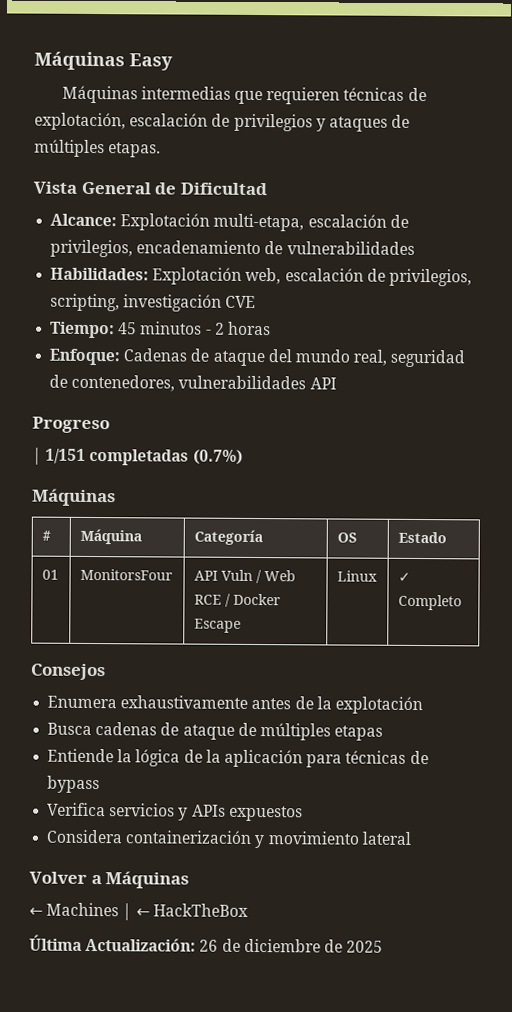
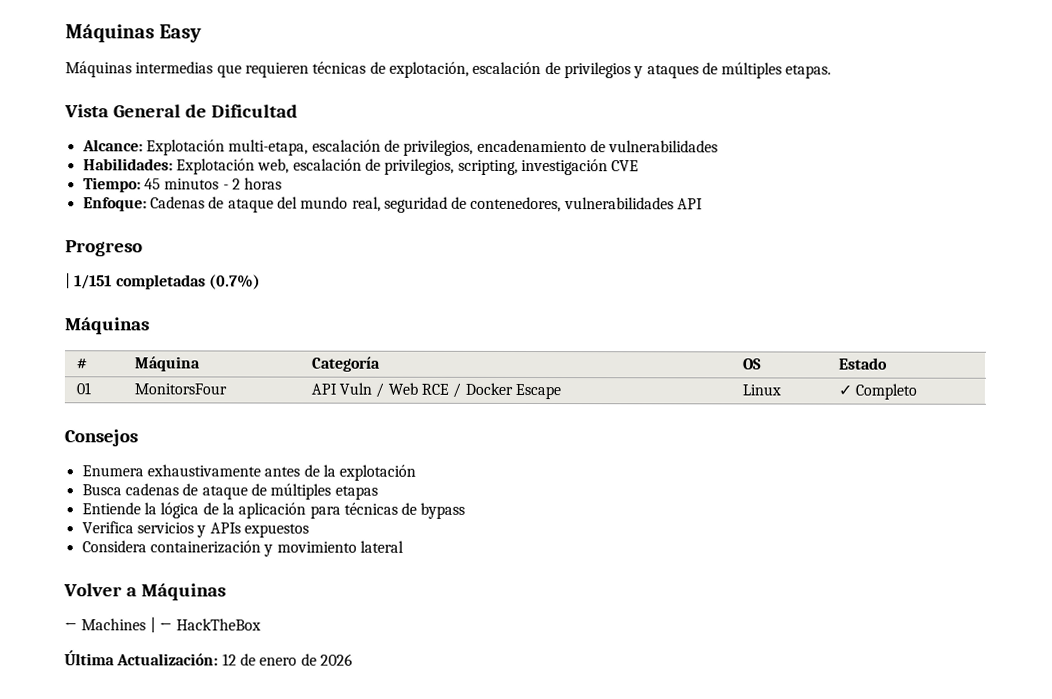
- Última Actualización: 26 de diciembre de 2025
+ Última Actualización: 12 de enero de 2026

